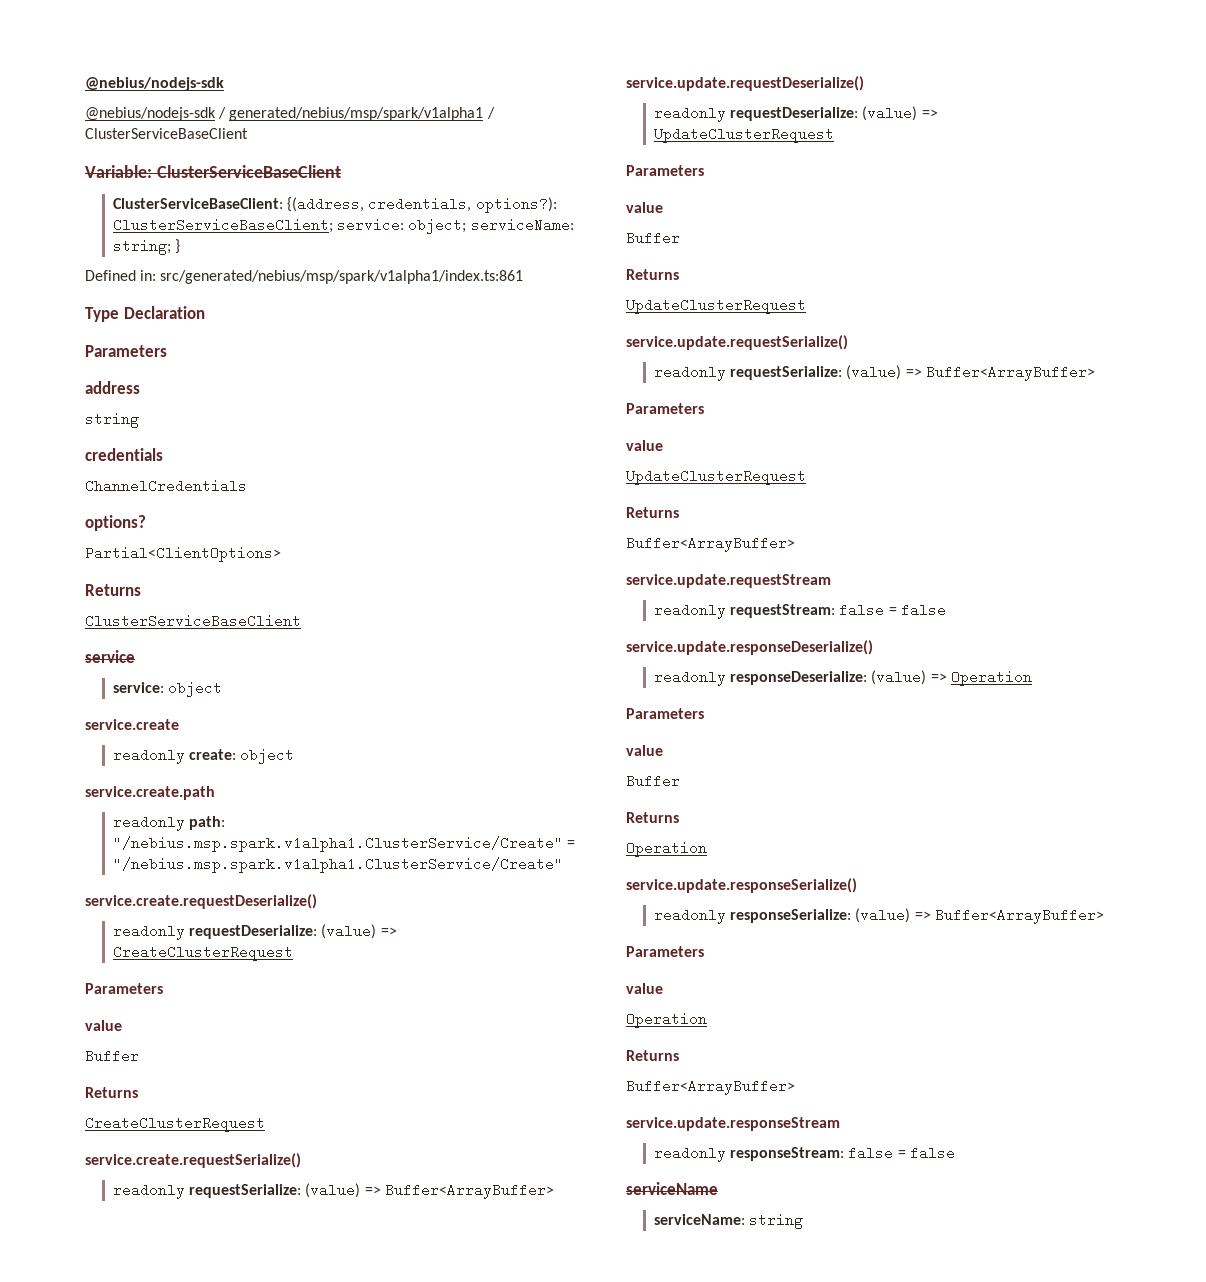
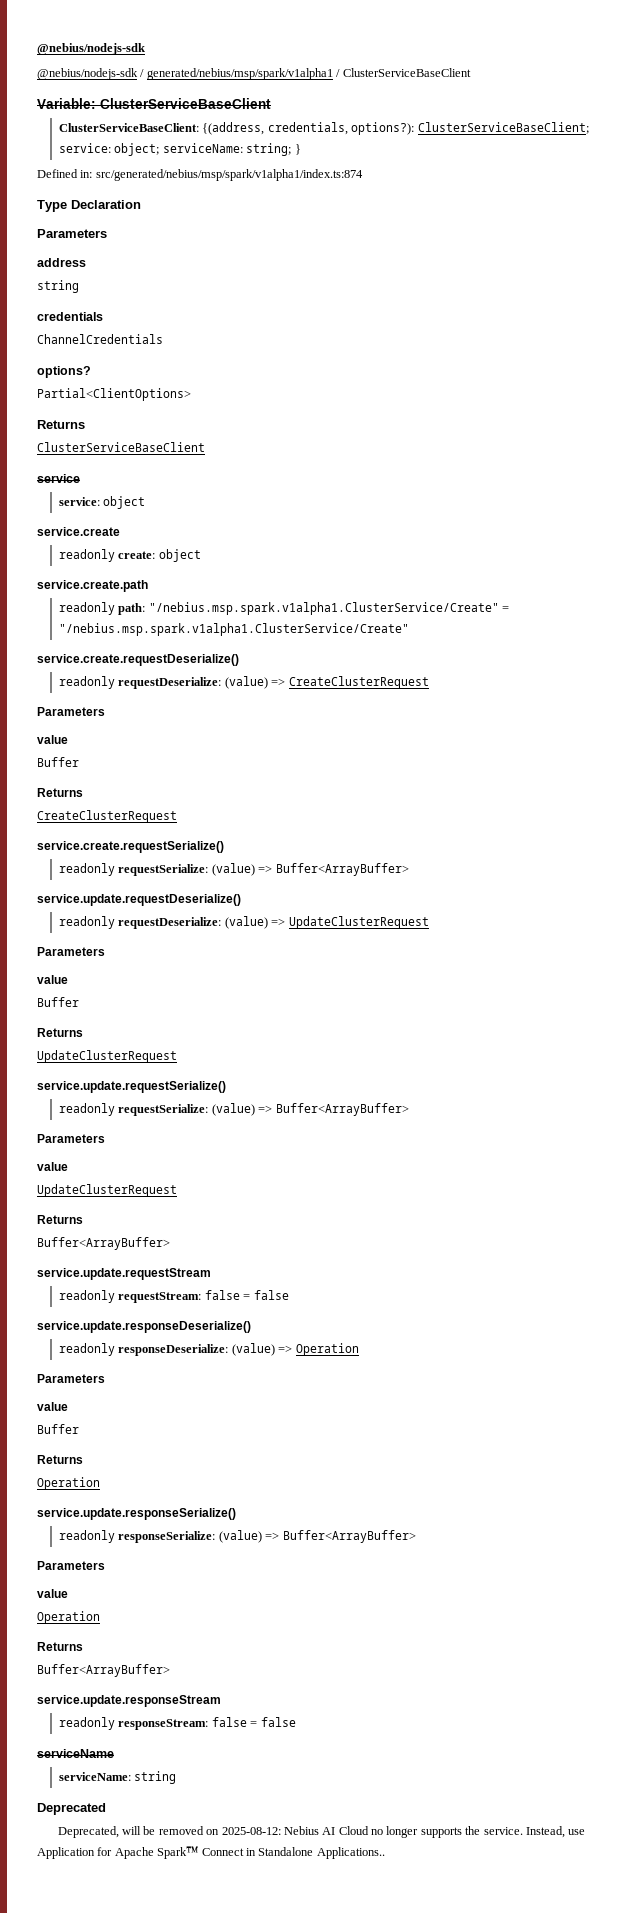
- Defined in: src/generated/nebius/msp/spark/v1alpha1/index.ts:861
+ Defined in: src/generated/nebius/msp/spark/v1alpha1/index.ts:874
+ Deprecated
+ Deprecated, will be removed on 2025-08-12: Nebius AI Cloud no longer supports the service. Instead, use Application for Apache Spark™ Connect in Standalone Applications..

